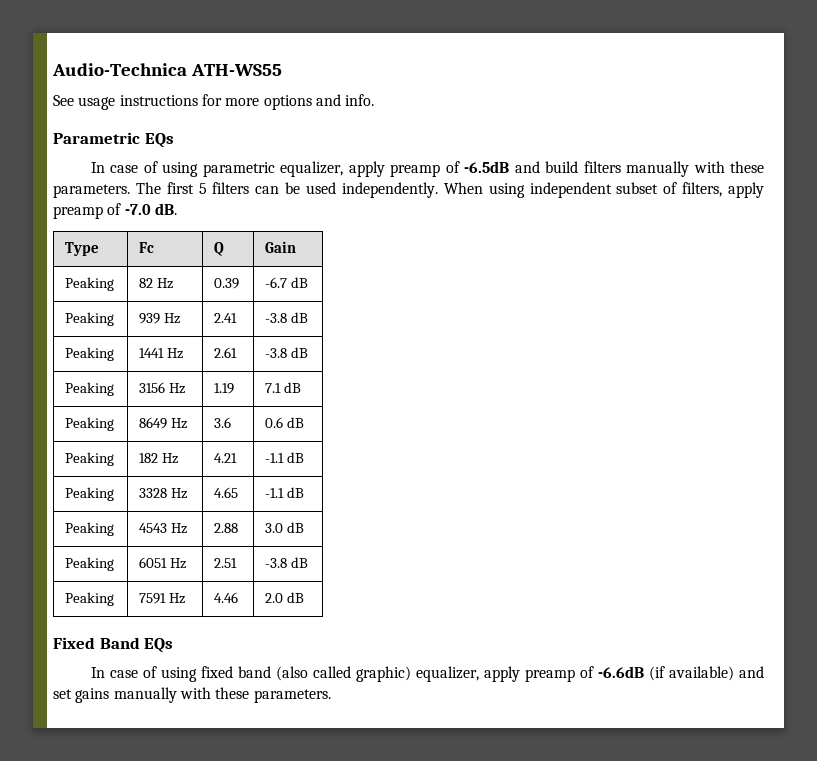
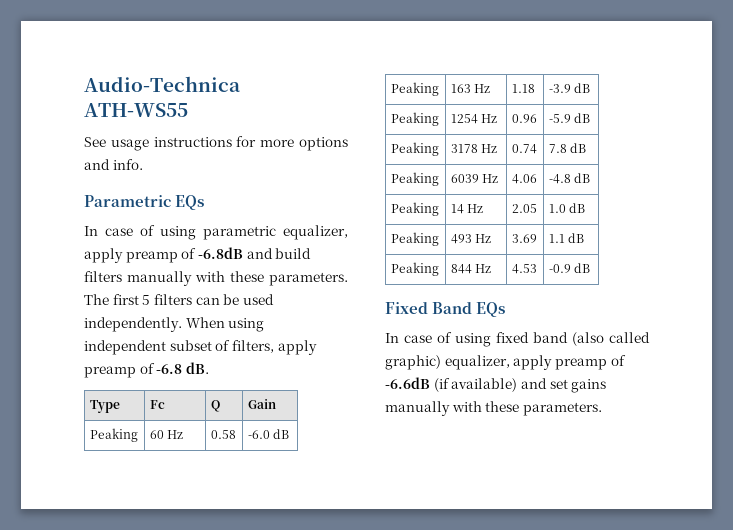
- In case of using parametric equalizer, apply preamp of -6.5dB and build filters manually with these parameters.
+ In case of using parametric equalizer, apply preamp of -6.8dB and build filters manually with these parameters.
- When using independent subset of filters, apply preamp of -7.0 dB.
+ When using independent subset of filters, apply preamp of -6.8 dB.
- Peaking | 82 Hz | 0.39 | -6.7 dB
- Peaking | 939 Hz | 2.41 | -3.8 dB
- Peaking | 1441 Hz | 2.61 | -3.8 dB
- Peaking | 3156 Hz | 1.19 | 7.1 dB
- Peaking | 8649 Hz | 3.6 | 0.6 dB
- Peaking | 182 Hz | 4.21 | -1.1 dB
- Peaking | 3328 Hz | 4.65 | -1.1 dB
- Peaking | 4543 Hz | 2.88 | 3.0 dB
- Peaking | 6051 Hz | 2.51 | -3.8 dB
- Peaking | 7591 Hz | 4.46 | 2.0 dB
+ Peaking | 60 Hz | 0.58 | -6.0 dB
+ Peaking | 163 Hz | 1.18 | -3.9 dB
+ Peaking | 1254 Hz | 0.96 | -5.9 dB
+ Peaking | 3178 Hz | 0.74 | 7.8 dB
+ Peaking | 6039 Hz | 4.06 | -4.8 dB
+ Peaking | 14 Hz | 2.05 | 1.0 dB
+ Peaking | 493 Hz | 3.69 | 1.1 dB
+ Peaking | 844 Hz | 4.53 | -0.9 dB

